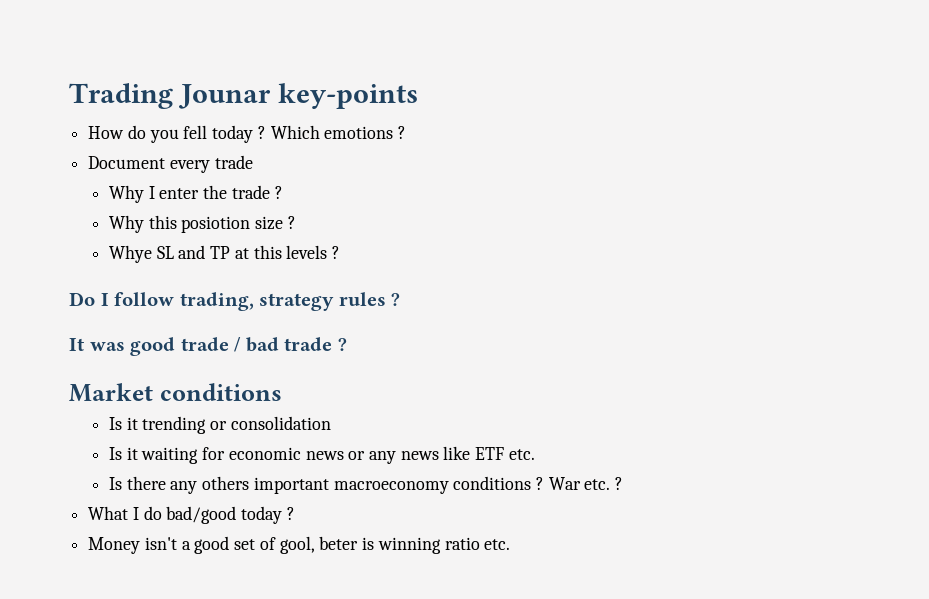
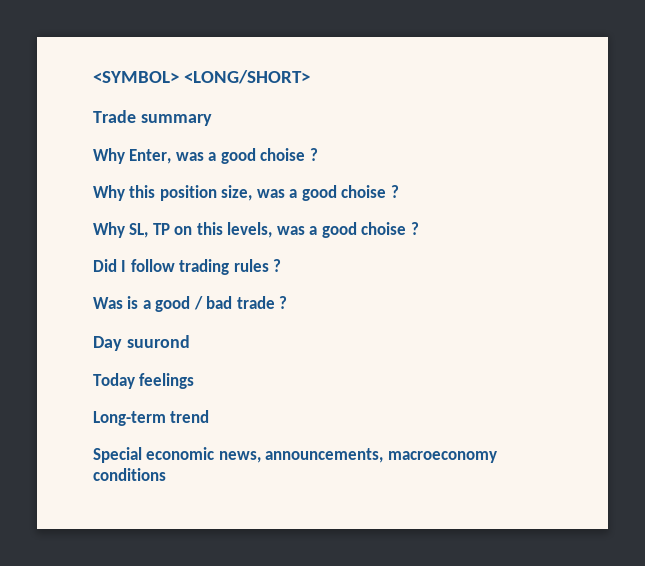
- Trading Jounar key-points
- How do you fell today ? Which emotions ?
- Document every trade
- Why I enter the trade ?
- Why this posiotion size ?
- Whye SL and TP at this levels ?
- Do I follow trading, strategy rules ?
+ <SYMBOL> <LONG/SHORT>
+ Trade summary
+ Why Enter, was a good choise ?
+ Why this position size, was a good choise ?
+ Why SL, TP on this levels, was a good choise ?
+ Did I follow trading rules ?
- It was good trade / bad trade ?
+ Was is a good / bad trade ?
- Market conditions
- Is it trending or consolidation
- Is it waiting for economic news or any news like ETF etc.
- Is there any others important macroeconomy conditions ? War etc. ?
- What I do bad/good today ?
- Money isn't a good set of gool, beter is winning ratio etc.
+ Day suurond
+ Today feelings
+ Long-term trend
+ Special economic news, announcements, macroeconomy conditions

